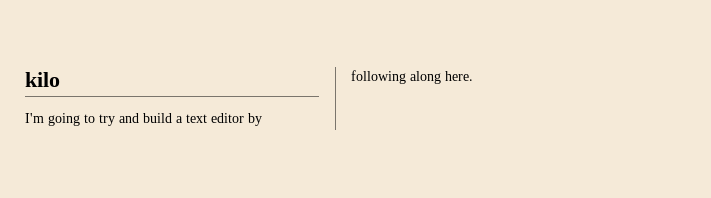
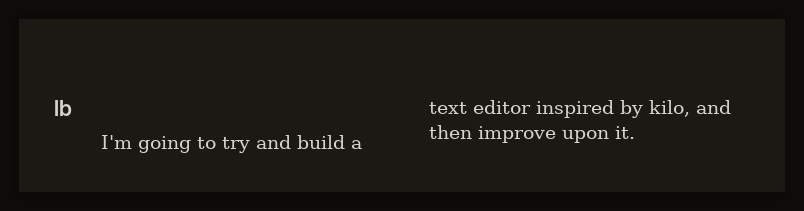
- kilo
+ lb
- I'm going to try and build a text editor by following along here.
+ I'm going to try and build a text editor inspired by kilo, and then improve upon it.

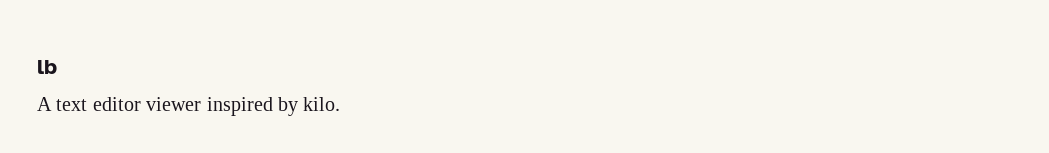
- I'm going to try and build a text editor inspired by kilo, and then improve upon it.
+ A text editor viewer inspired by kilo.

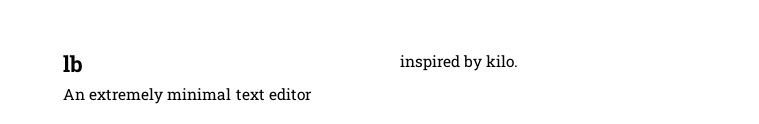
- A text editor viewer inspired by kilo.
+ An extremely minimal text editor inspired by kilo.

